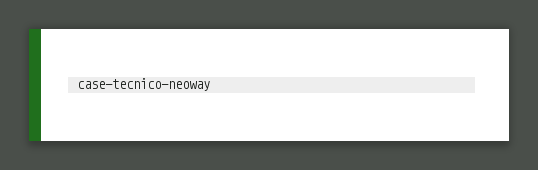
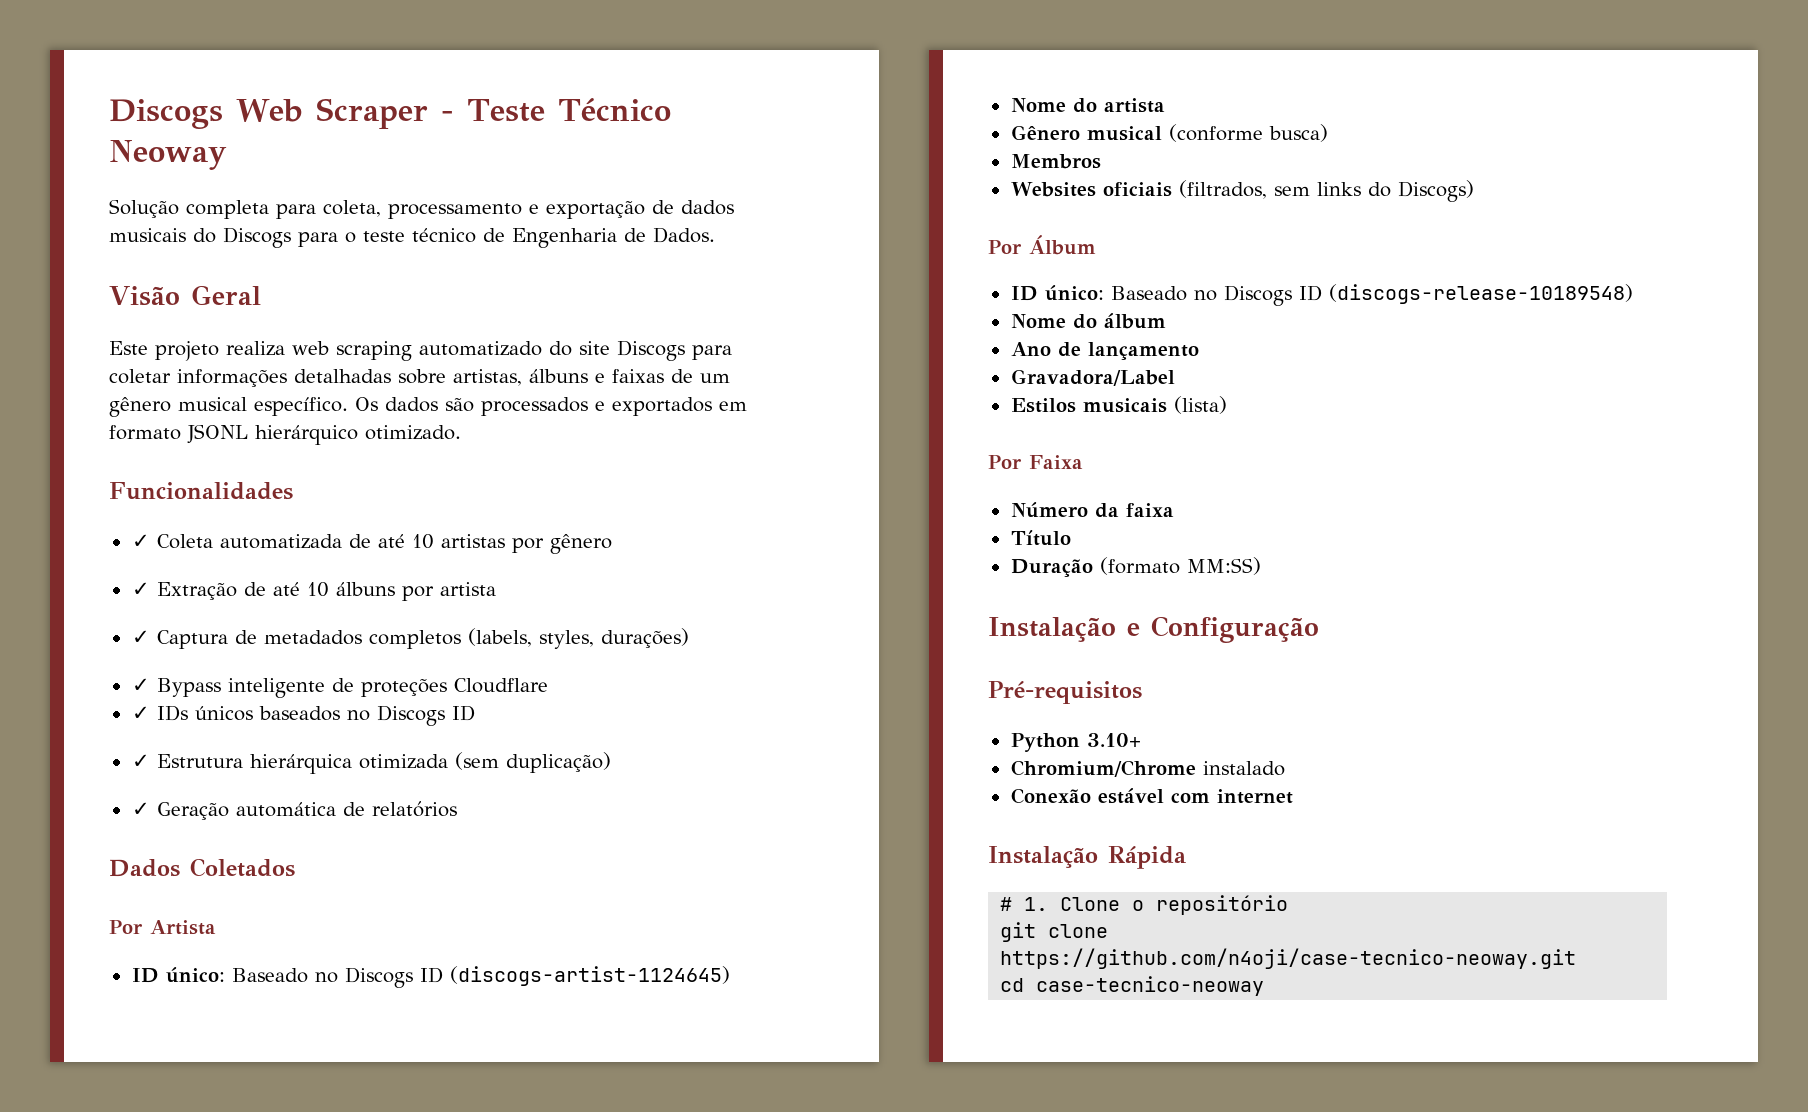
- case-tecnico-neoway
+ Discogs Web Scraper - Teste Técnico Neoway
+ Solução completa para coleta, processamento e exportação de dados musicais do Discogs para o teste técnico de Engenharia de Dados.
+ Visão Geral
+ Este projeto realiza web scraping automatizado do site Discogs para coletar informações detalhadas sobre artistas, álbuns e faixas de um gênero musical específico. Os dados são processados e exportados em formato JSONL hierárquico otimizado.
+ Funcionalidades
+ ✓ Coleta automatizada de até 10 artistas por gênero
+ ✓ Extração de até 10 álbuns por artista
+ ✓ Captura de metadados completos (labels, styles, durações)
+ ✓ Bypass inteligente de proteções Cloudflare
+ ✓ IDs únicos baseados no Discogs ID
+ ✓ Estrutura hierárquica otimizada (sem duplicação)
+ ✓ Geração automática de relatórios
+ Dados Coletados
+ Por Artista
+ ID único: Baseado no Discogs ID (discogs-artist-1124645)
+ Nome do artista
+ Gênero musical (conforme busca)
+ Membros
+ Websites oficiais (filtrados, sem links do Discogs)
+ Por Álbum
+ ID único: Baseado no Discogs ID (discogs-release-10189548)
+ Nome do álbum
+ Ano de lançamento
+ Gravadora/Label
+ Estilos musicais (lista)
+ Por Faixa
+ Número da faixa
+ Título
+ Duração (formato MM:SS)
+ Instalação e Configuração
+ Pré-requisitos
+ Python 3.10+
+ Chromium/Chrome instalado
+ Conexão estável com internet
+ Instalação Rápida
+ # 1. Clone o repositório
+ git clone https://github.com/n4oji/case-tecnico-neoway.git
+ cd case-tecnico-neoway

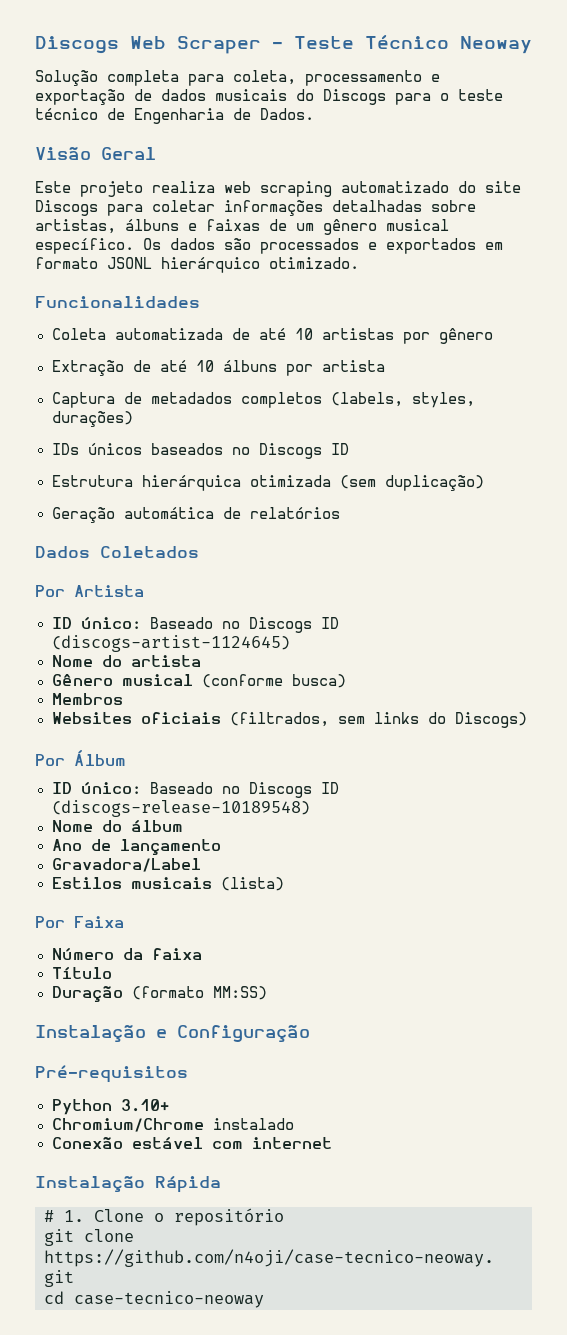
- ✓ Coleta automatizada de até 10 artistas por gênero
+ Coleta automatizada de até 10 artistas por gênero
- ✓ Extração de até 10 álbuns por artista
+ Extração de até 10 álbuns por artista
- ✓ Captura de metadados completos (labels, styles, durações)
+ Captura de metadados completos (labels, styles, durações)
- ✓ Bypass inteligente de proteções Cloudflare
- ✓ IDs únicos baseados no Discogs ID
+ IDs únicos baseados no Discogs ID
- ✓ Estrutura hierárquica otimizada (sem duplicação)
+ Estrutura hierárquica otimizada (sem duplicação)
- ✓ Geração automática de relatórios
+ Geração automática de relatórios

